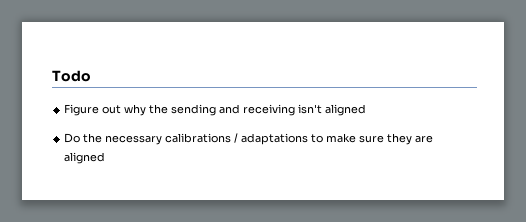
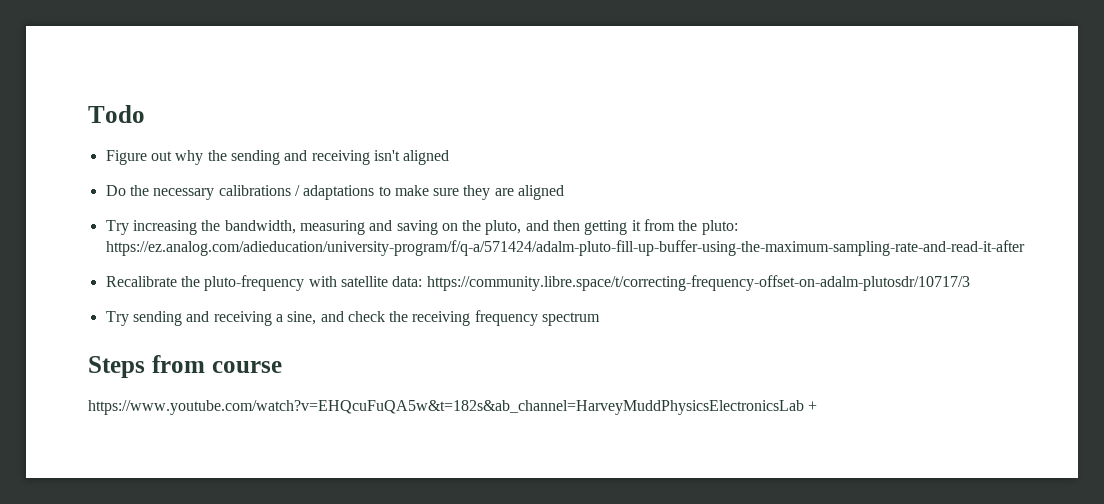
+ Try increasing the bandwidth, measuring and saving on the pluto, and then getting it from the pluto: https://ez.analog.com/adieducation/university-program/f/q-a/571424/adalm-pluto-fill-up-buffer-using-the-maximum-sampling-rate-and-read-it-after
+ Recalibrate the pluto-frequency with satellite data: https://community.libre.space/t/correcting-frequency-offset-on-adalm-plutosdr/10717/3
+ Try sending and receiving a sine, and check the receiving frequency spectrum
+ Steps from course
+ https://www.youtube.com/watch?v=EHQcuFuQA5w&t=182s&ab_channel=HarveyMuddPhysicsElectronicsLab +

